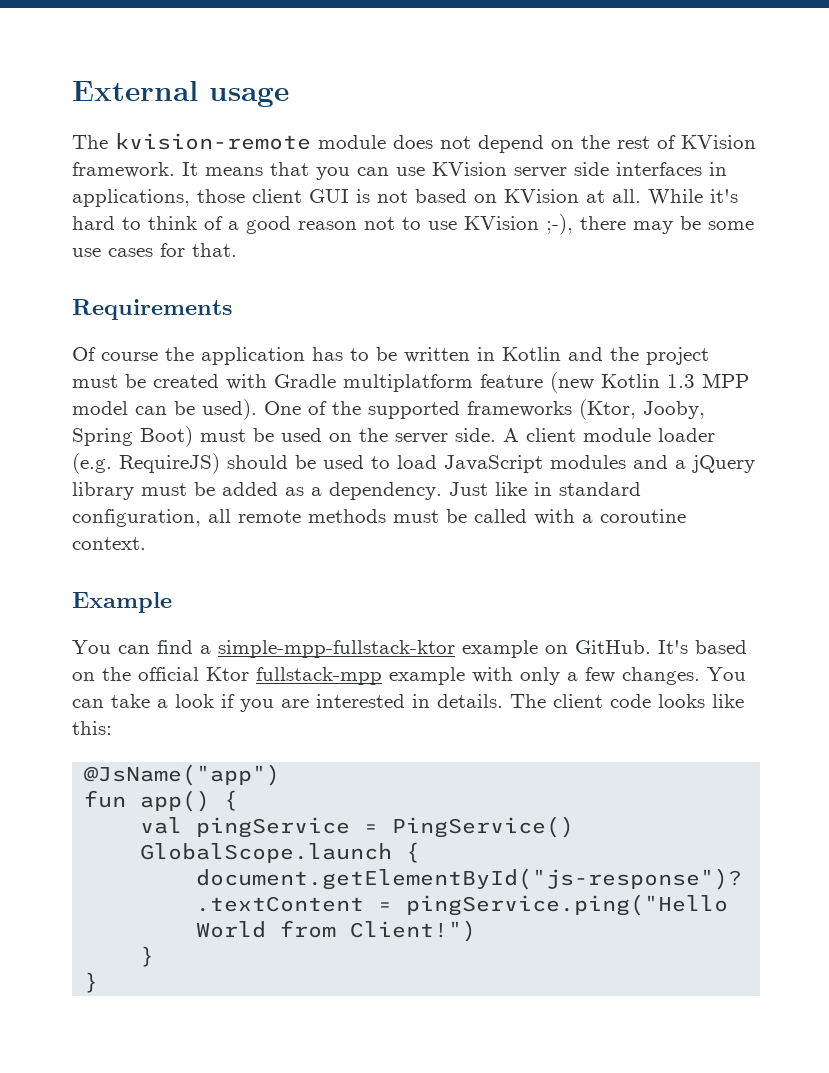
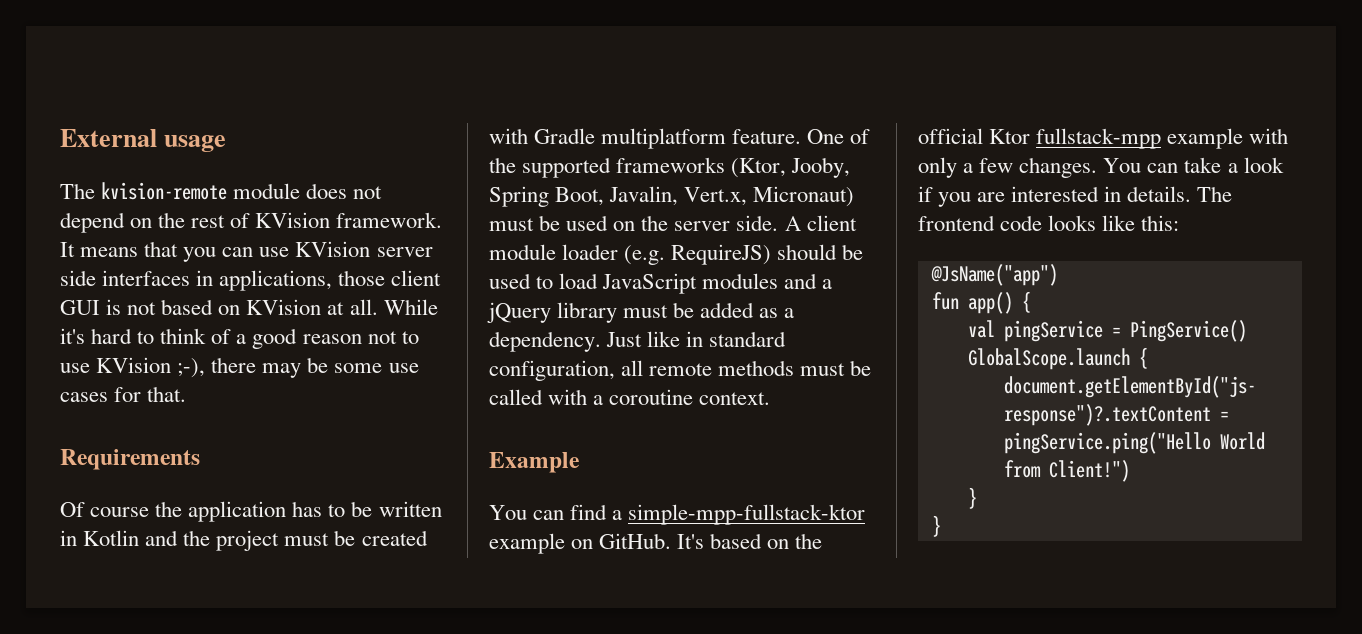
- Of course the application has to be written in Kotlin and the project must be created with Gradle multiplatform feature (new Kotlin 1.3 MPP model can be used).
+ Of course the application has to be written in Kotlin and the project must be created with Gradle multiplatform feature.
- One of the supported frameworks (Ktor, Jooby, Spring Boot) must be used on the server side.
+ One of the supported frameworks (Ktor, Jooby, Spring Boot, Javalin, Vert.x, Micronaut) must be used on the server side.
- The client code looks like this:
+ The frontend code looks like this:

